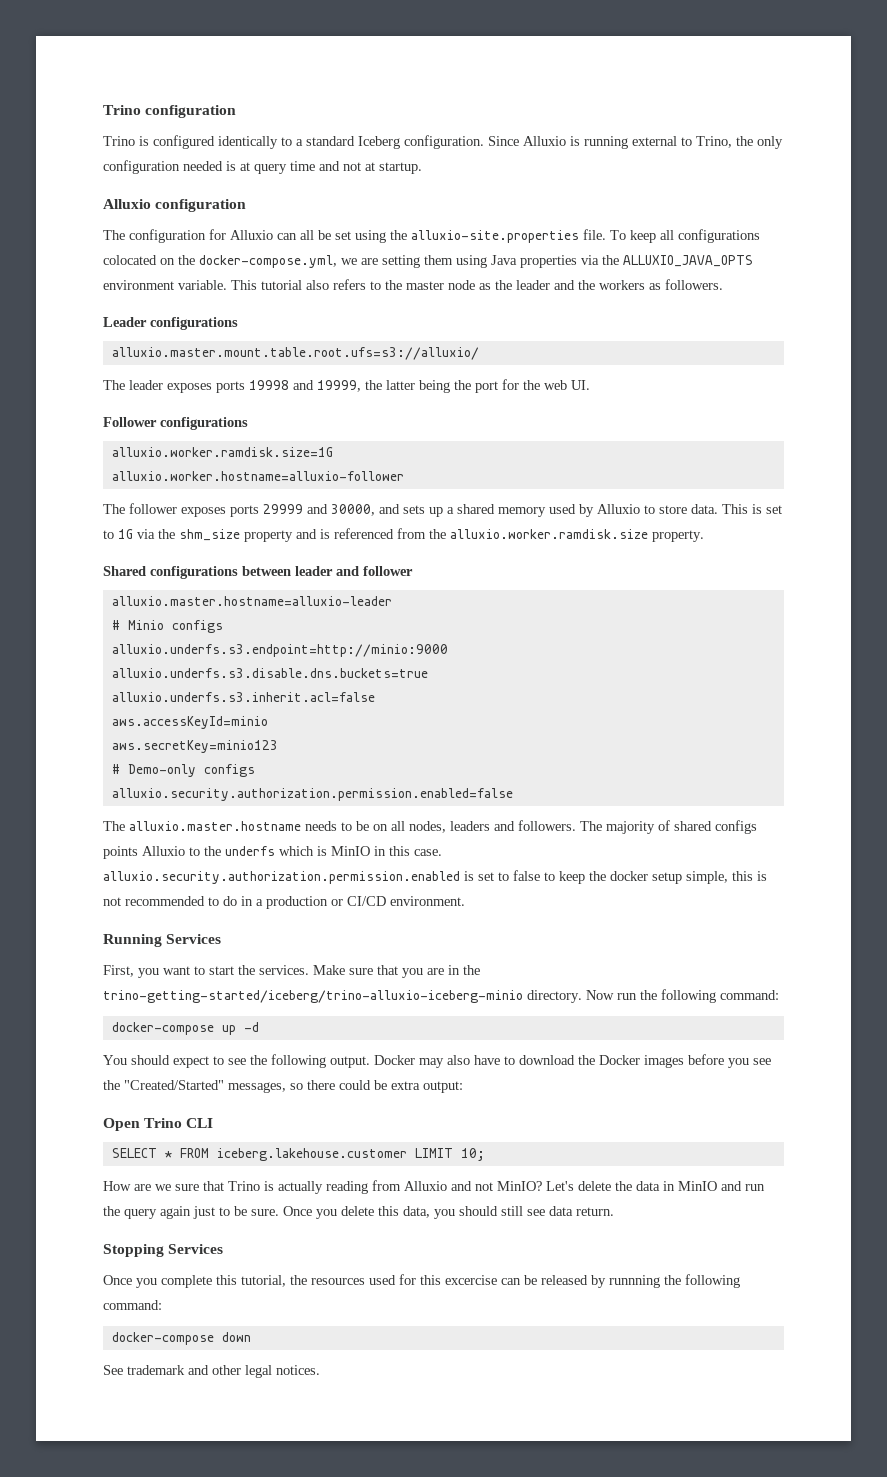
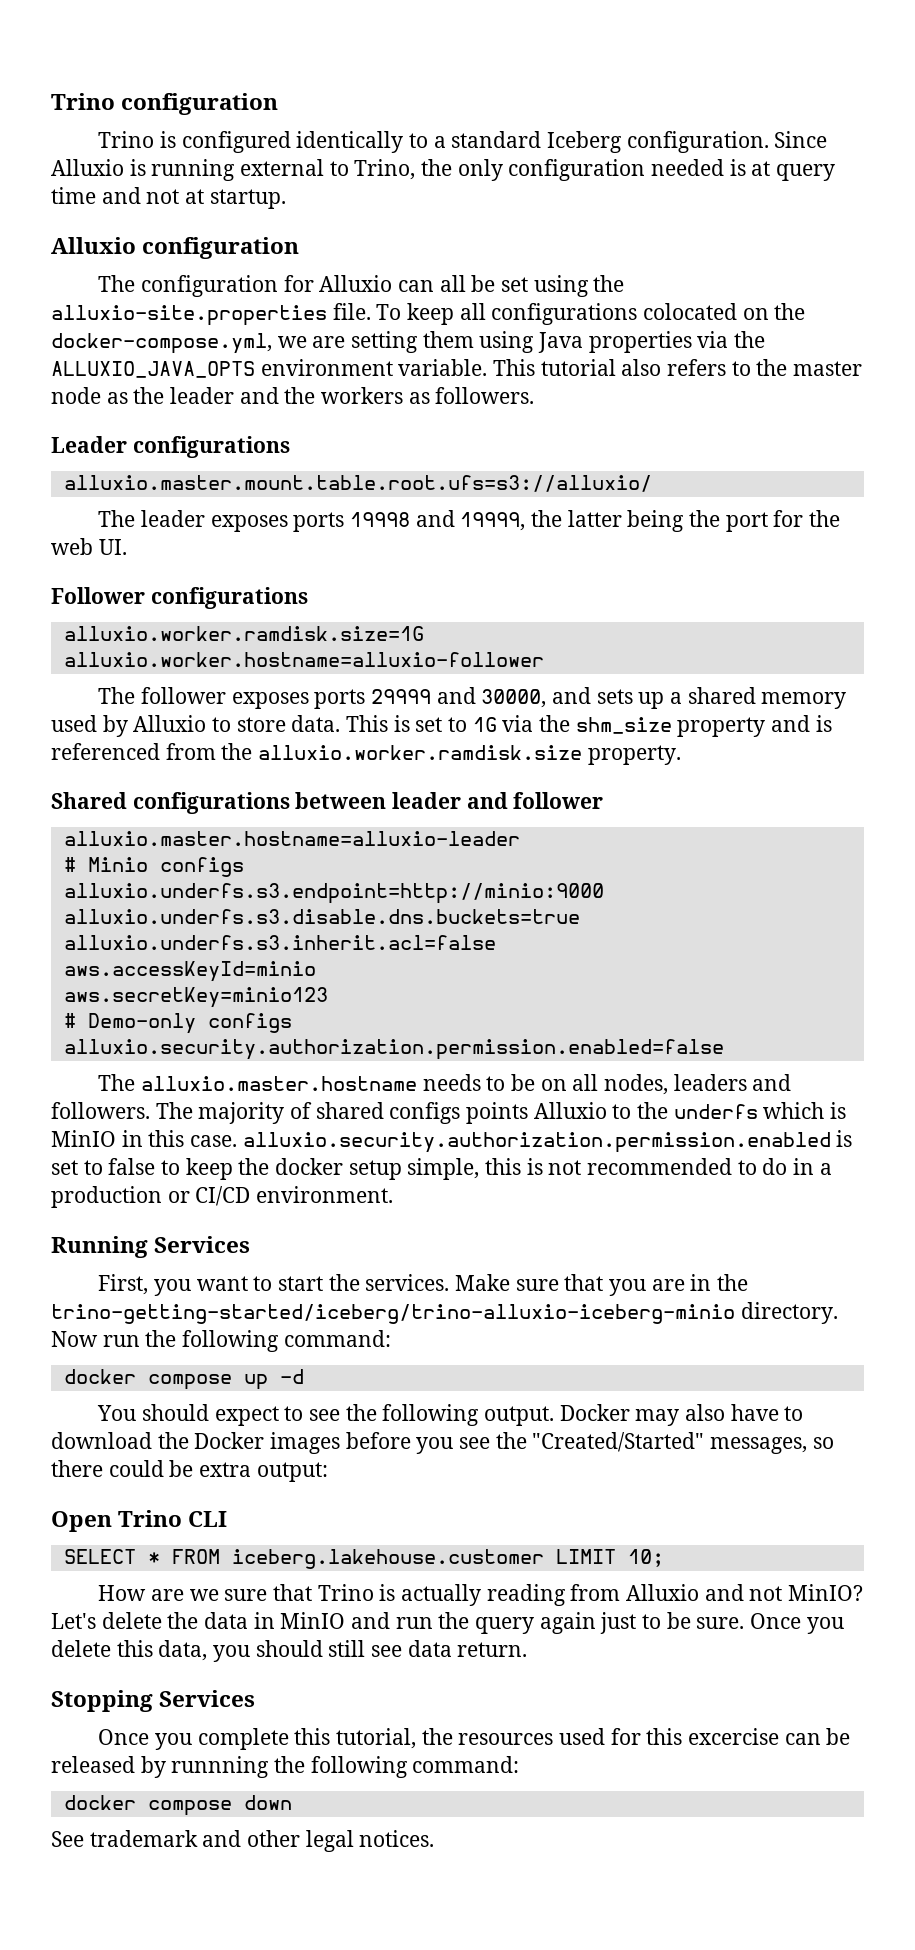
- docker-compose up -d
+ docker compose up -d
- docker-compose down
+ docker compose down

